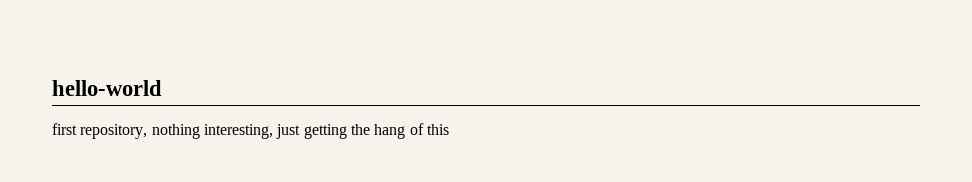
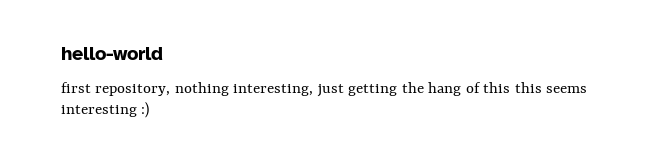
- first repository, nothing interesting, just getting the hang of this
+ first repository, nothing interesting, just getting the hang of this this seems interesting :)

